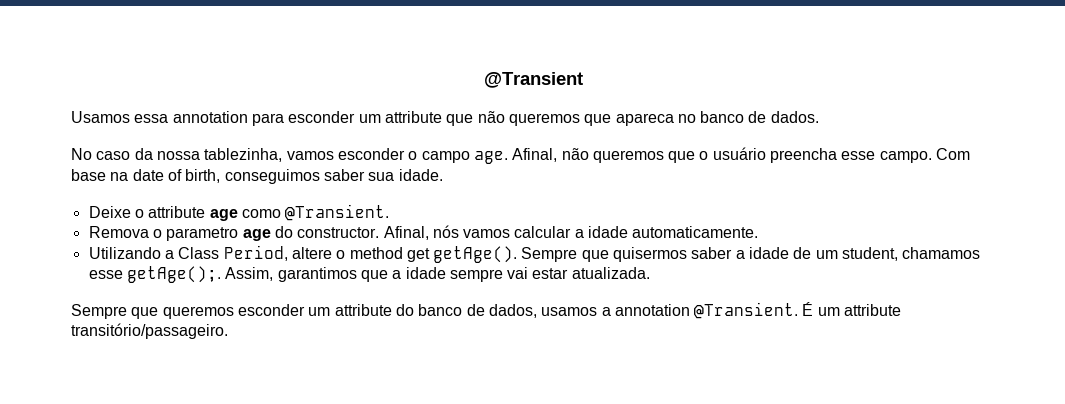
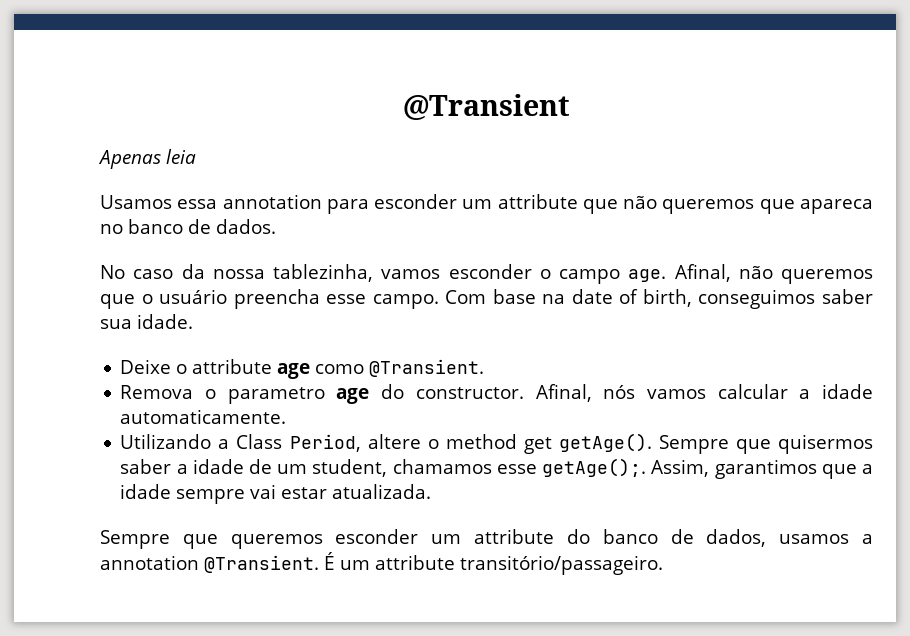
+ Apenas leia

